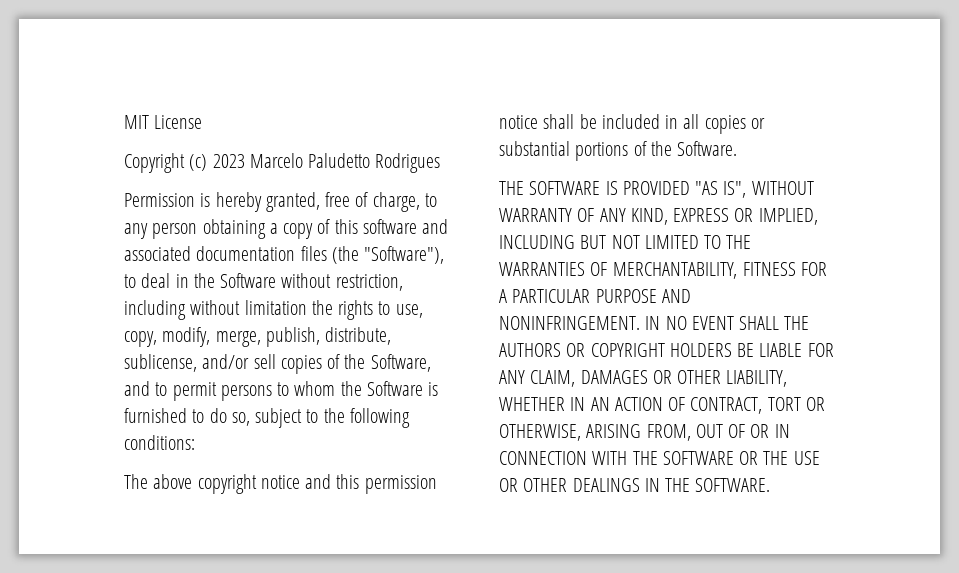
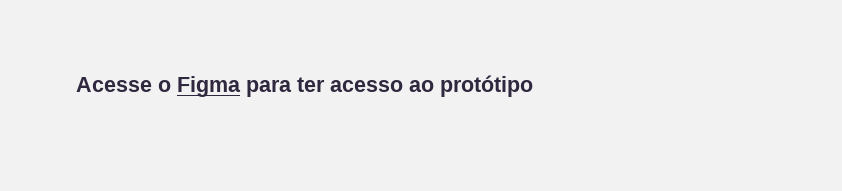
- MIT License
- Copyright (c) 2023 Marcelo Paludetto Rodrigues
- Permission is hereby granted, free of charge, to any person obtaining a copy of this software and associated documentation files (the "Software"), to deal in the Software without restriction, including without limitation the rights to use, copy, modify, merge, publish, distribute, sublicense, and/or sell copies of the Software, and to permit persons to whom the Software is furnished to do so, subject to the following conditions:
- The above copyright notice and this permission notice shall be included in all copies or substantial portions of the Software.
- THE SOFTWARE IS PROVIDED "AS IS", WITHOUT WARRANTY OF ANY KIND, EXPRESS OR IMPLIED, INCLUDING BUT NOT LIMITED TO THE WARRANTIES OF MERCHANTABILITY, FITNESS FOR A PARTICULAR PURPOSE AND NONINFRINGEMENT. IN NO EVENT SHALL THE AUTHORS OR COPYRIGHT HOLDERS BE LIABLE FOR ANY CLAIM, DAMAGES OR OTHER LIABILITY, WHETHER IN AN ACTION OF CONTRACT, TORT OR OTHERWISE, ARISING FROM, OUT OF OR IN CONNECTION WITH THE SOFTWARE OR THE USE OR OTHER DEALINGS IN THE SOFTWARE.
+ Acesse o Figma para ter acesso ao protótipo

